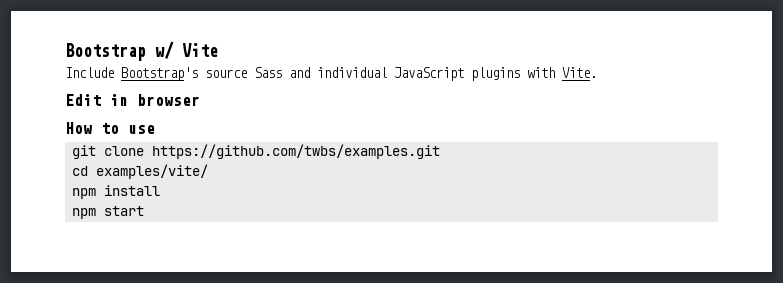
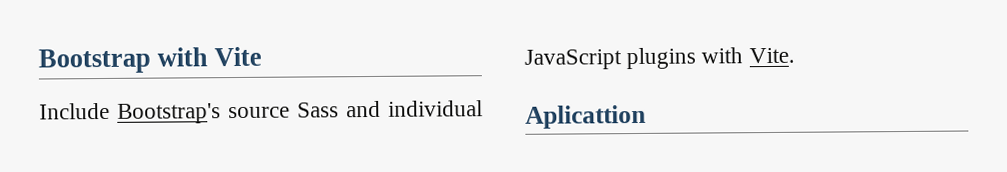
- Bootstrap w/ Vite
+ Bootstrap with Vite
- Edit in browser
- How to use
- git clone https://github.com/twbs/examples.git
- cd examples/vite/
- npm install
- npm start
+ Aplicattion

